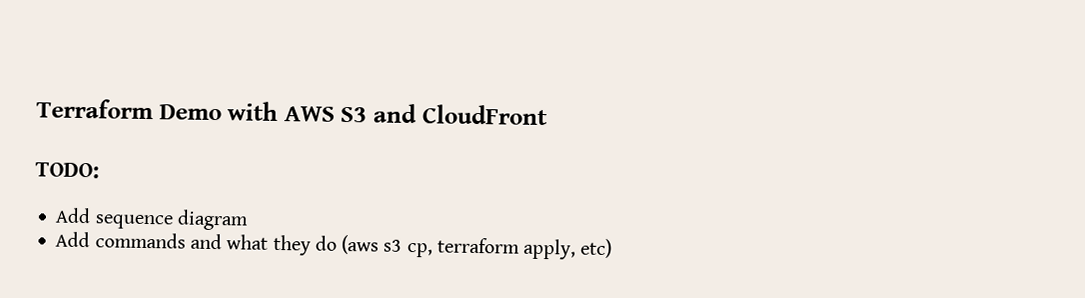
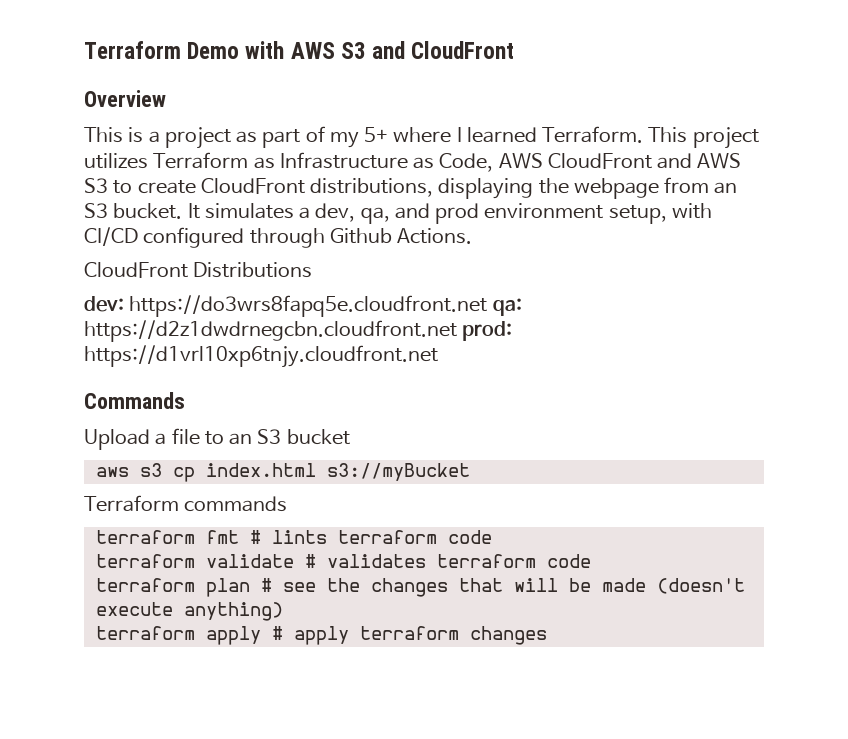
- TODO:
- Add sequence diagram
- Add commands and what they do (aws s3 cp, terraform apply, etc)
+ Overview
+ This is a project as part of my 5+ where I learned Terraform. This project utilizes Terraform as Infrastructure as Code, AWS CloudFront and AWS S3 to create CloudFront distributions, displaying the webpage from an S3 bucket. It simulates a dev, qa, and prod environment setup, with CI/CD configured through Github Actions.
+ CloudFront Distributions
+ dev: https://do3wrs8fapq5e.cloudfront.net qa: https://d2z1dwdrnegcbn.cloudfront.net prod: https://d1vrl10xp6tnjy.cloudfront.net
+ Commands
+ Upload a file to an S3 bucket
+ aws s3 cp index.html s3://myBucket
+ Terraform commands
+ terraform fmt # lints terraform code
+ terraform validate # validates terraform code
+ terraform plan # see the changes that will be made (doesn't execute anything)
+ terraform apply # apply terraform changes

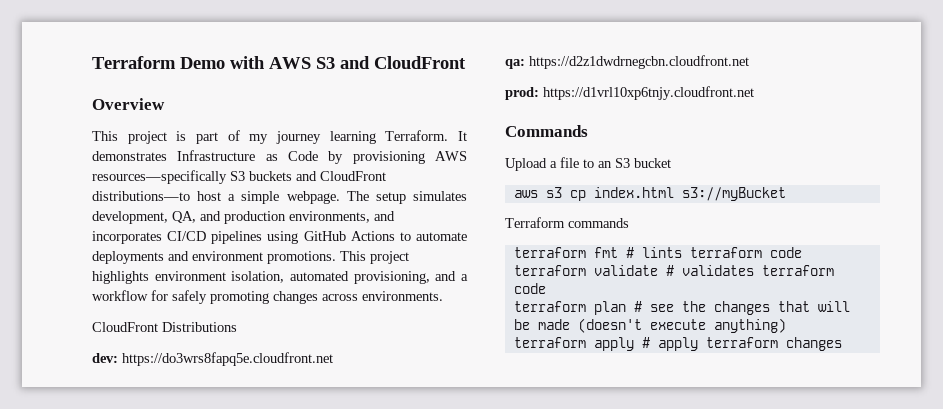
- This is a project as part of my 5+ where I learned Terraform. This project utilizes Terraform as Infrastructure as Code, AWS CloudFront and AWS S3 to create CloudFront distributions, displaying the webpage from an S3 bucket. It simulates a dev, qa, and prod environment setup, with CI/CD configured through Github Actions.
+ This project is part of my journey learning Terraform. It demonstrates Infrastructure as Code by provisioning AWS resources—specifically S3 buckets and CloudFront distributions—to host a simple webpage. The setup simulates development, QA, and production environments, and incorporates CI/CD pipelines using GitHub Actions to automate deployments and environment promotions. This project highlights environment isolation, automated provisioning, and a workflow for safely promoting changes across environments.
- dev: https://do3wrs8fapq5e.cloudfront.net qa: https://d2z1dwdrnegcbn.cloudfront.net prod: https://d1vrl10xp6tnjy.cloudfront.net
+ dev: https://do3wrs8fapq5e.cloudfront.net
+ qa: https://d2z1dwdrnegcbn.cloudfront.net
+ prod: https://d1vrl10xp6tnjy.cloudfront.net

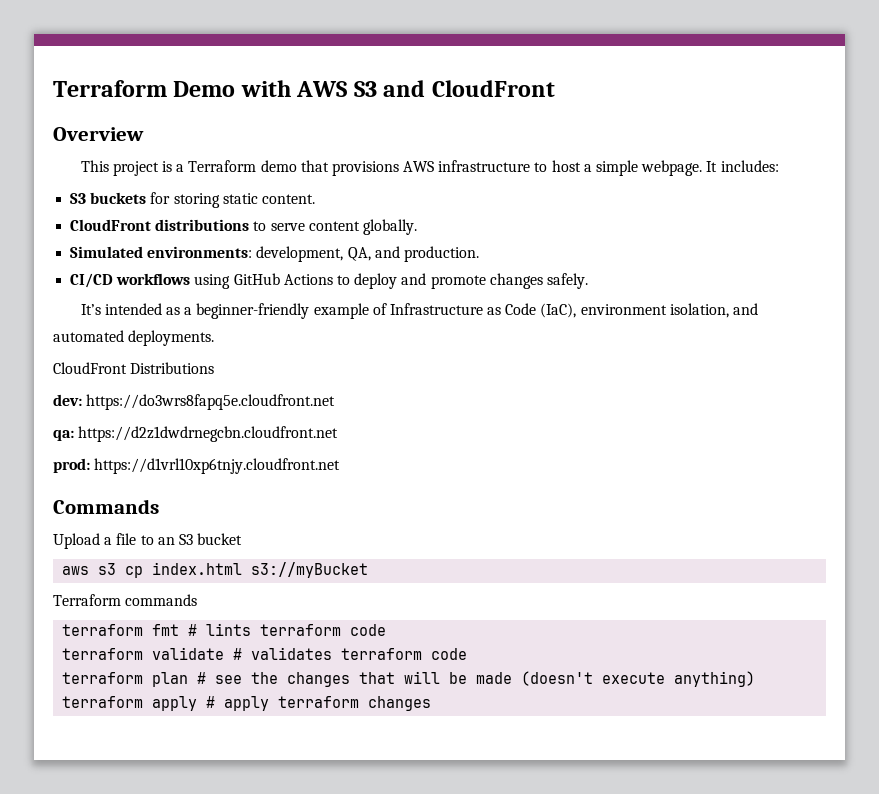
- This project is part of my journey learning Terraform. It demonstrates Infrastructure as Code by provisioning AWS resources—specifically S3 buckets and CloudFront distributions—to host a simple webpage. The setup simulates development, QA, and production environments, and incorporates CI/CD pipelines using GitHub Actions to automate deployments and environment promotions. This project highlights environment isolation, automated provisioning, and a workflow for safely promoting changes across environments.
+ This project is a Terraform demo that provisions AWS infrastructure to host a simple webpage. It includes:
+ S3 buckets for storing static content.
+ CloudFront distributions to serve content globally.
+ Simulated environments: development, QA, and production.
+ CI/CD workflows using GitHub Actions to deploy and promote changes safely.
+ It’s intended as a beginner-friendly example of Infrastructure as Code (IaC), environment isolation, and automated deployments.

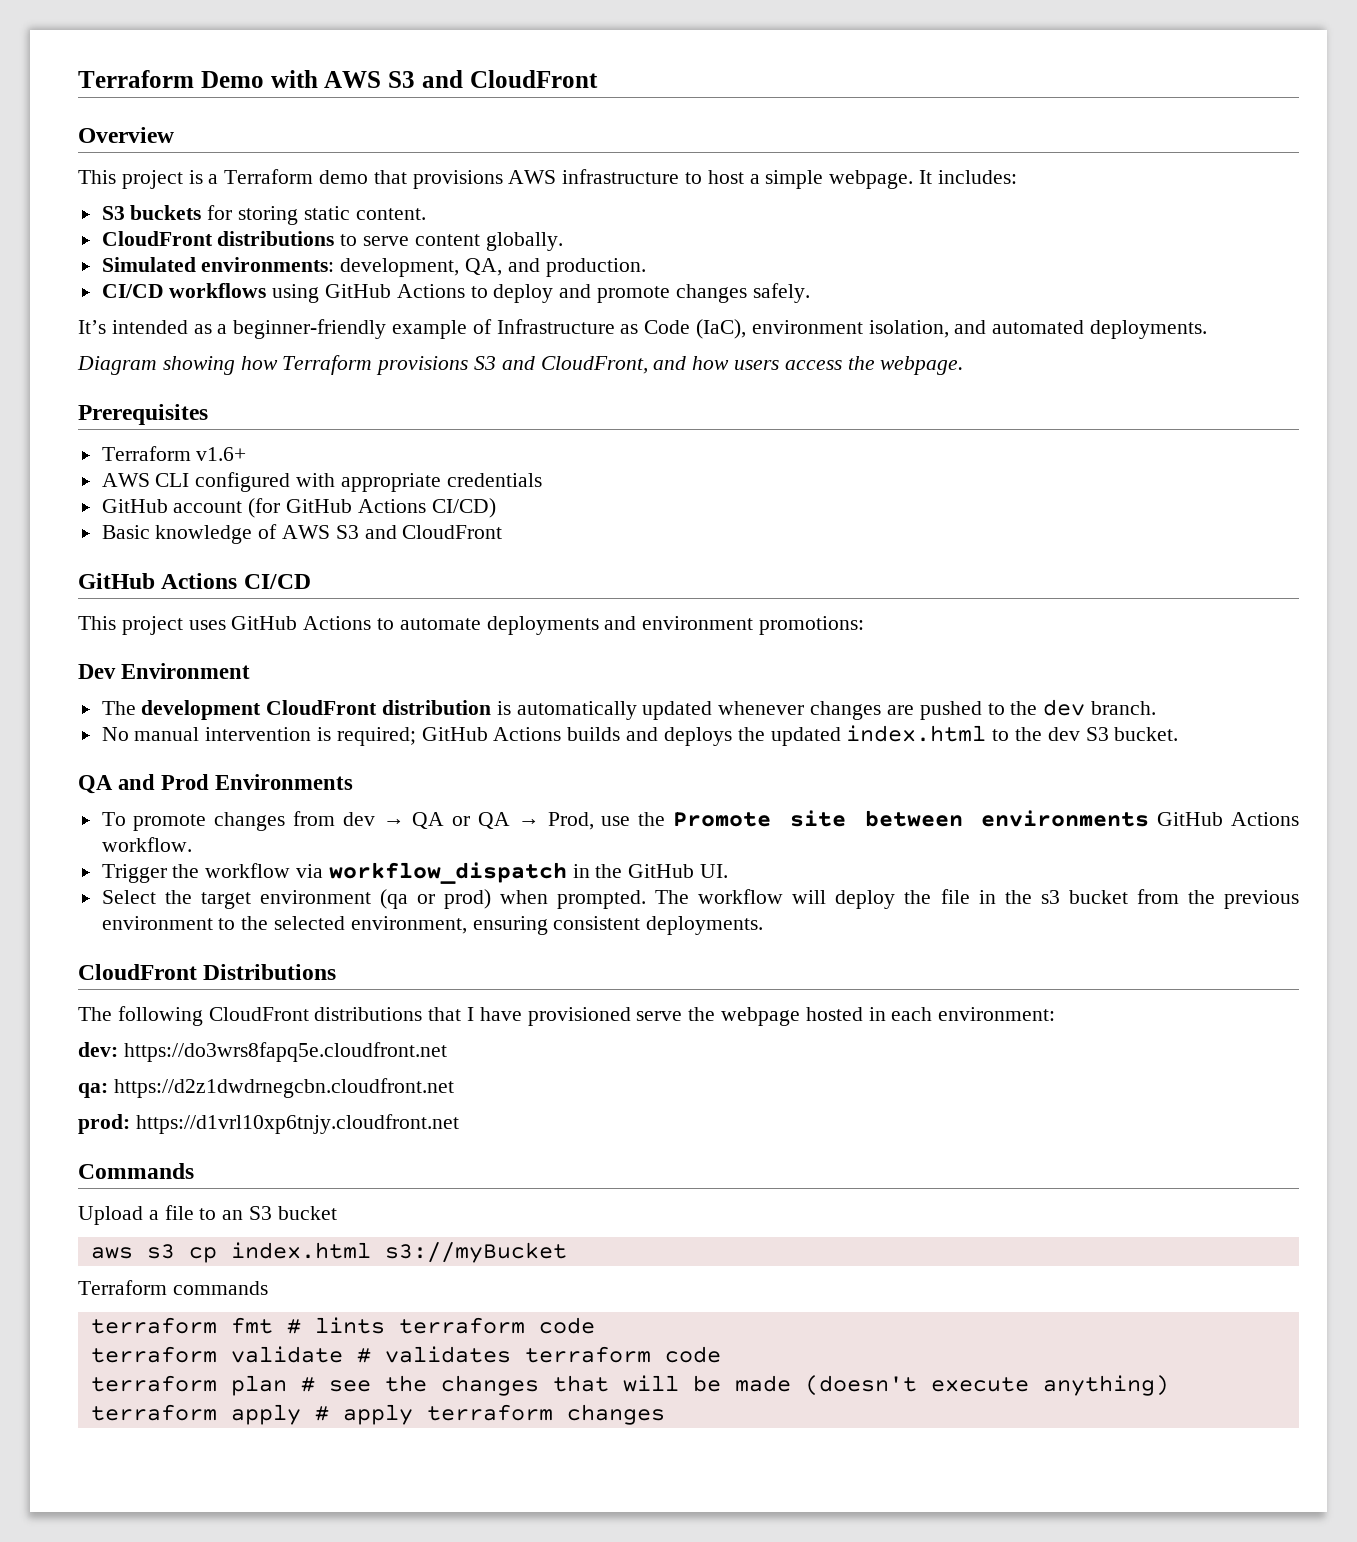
+ Diagram showing how Terraform provisions S3 and CloudFront, and how users access the webpage.
+ Prerequisites
+ Terraform v1.6+
+ AWS CLI configured with appropriate credentials
+ GitHub account (for GitHub Actions CI/CD)
+ Basic knowledge of AWS S3 and CloudFront
+ GitHub Actions CI/CD
+ This project uses GitHub Actions to automate deployments and environment promotions:
+ Dev Environment
+ The development CloudFront distribution is automatically updated whenever changes are pushed to the dev branch.
+ No manual intervention is required; GitHub Actions builds and deploys the updated index.html to the dev S3 bucket.
+ QA and Prod Environments
+ To promote changes from dev → QA or QA → Prod, use the Promote site between environments GitHub Actions workflow.
+ Trigger the workflow via workflow_dispatch in the GitHub UI.
+ Select the target environment (qa or prod) when prompted. The workflow will deploy the file in the s3 bucket from the previous environment to the selected environment, ensuring consistent deployments.
  CloudFront Distributions
+ The following CloudFront distributions that I have provisioned serve the webpage hosted in each environment:

